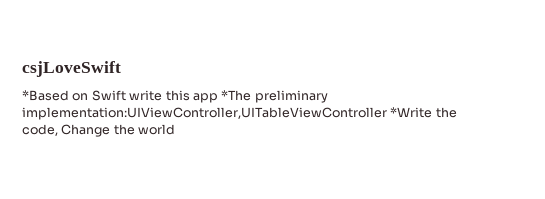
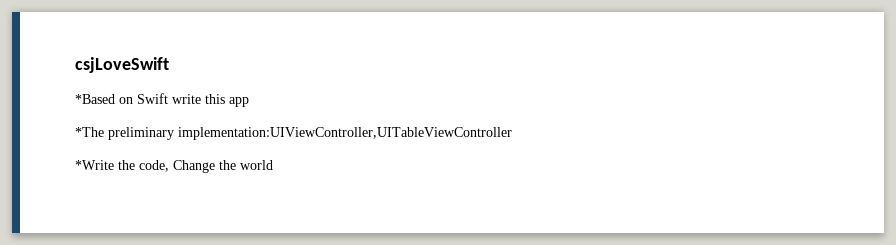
- *Based on Swift write this app *The preliminary implementation:UIViewController,UITableViewController *Write the code, Change the world
+ *Based on Swift write this app
+ *The preliminary implementation:UIViewController,UITableViewController
+ *Write the code, Change the world

